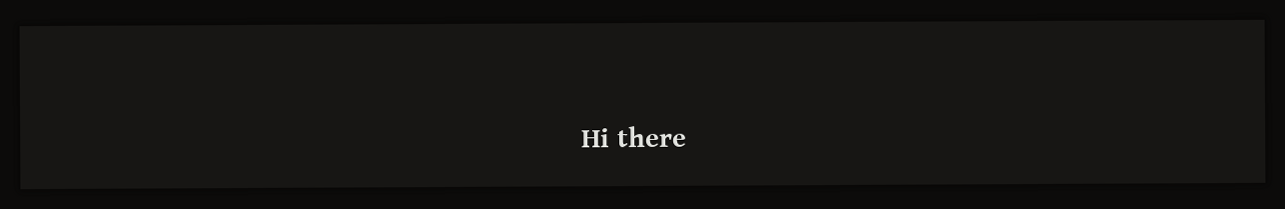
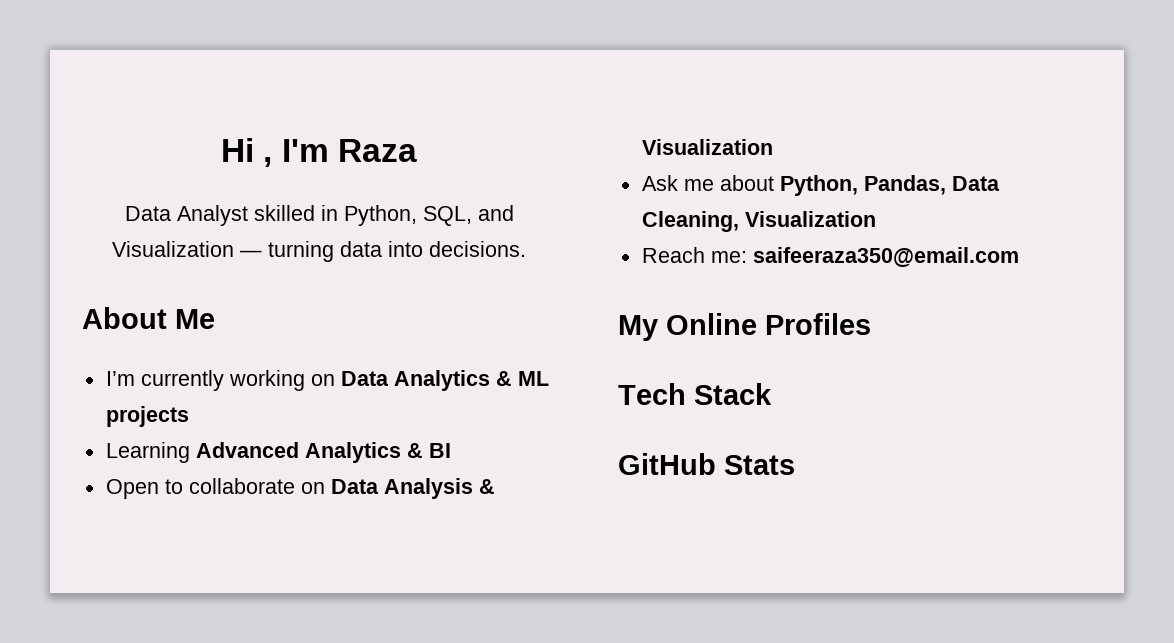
- Hi there
+ Hi , I'm Raza
+ Data Analyst skilled in Python, SQL, and Visualization — turning data into decisions.
+ About Me
+ I’m currently working on Data Analytics & ML projects
+ Learning Advanced Analytics & BI
+ Open to collaborate on Data Analysis & Visualization
+ Ask me about Python, Pandas, Data Cleaning, Visualization
+ Reach me: saifeeraza350@email.com
+ My Online Profiles
+ Tech Stack
+ GitHub Stats

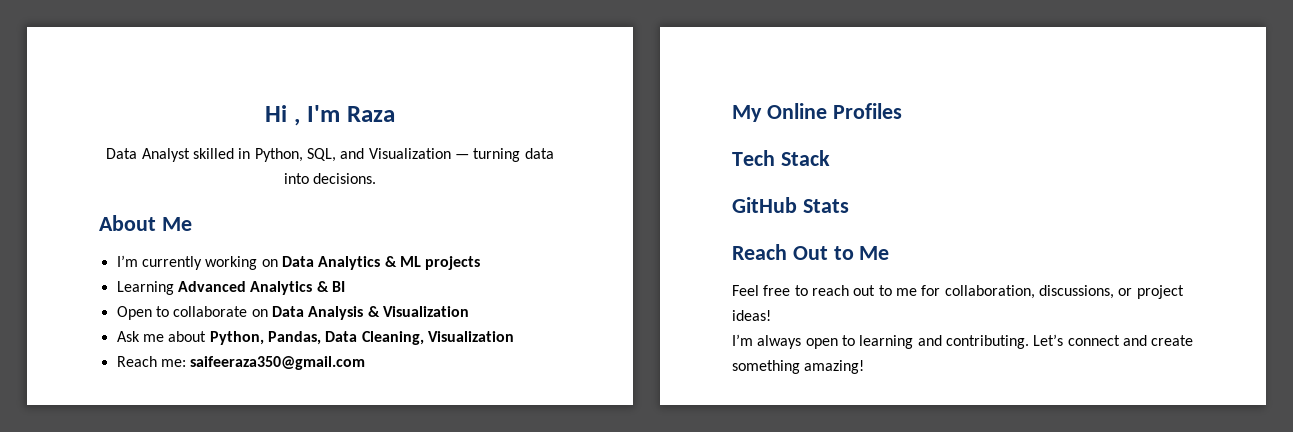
- Reach me: saifeeraza350@email.com
+ Reach me: saifeeraza350@gmail.com
+ Reach Out to Me
+ Feel free to reach out to me for collaboration, discussions, or project ideas!
+ I’m always open to learning and contributing. Let’s connect and create something amazing!

